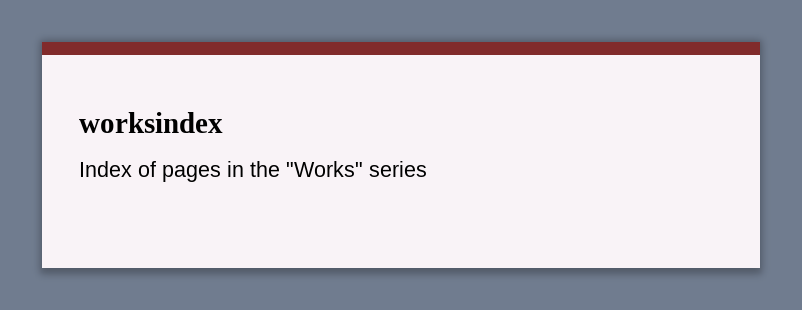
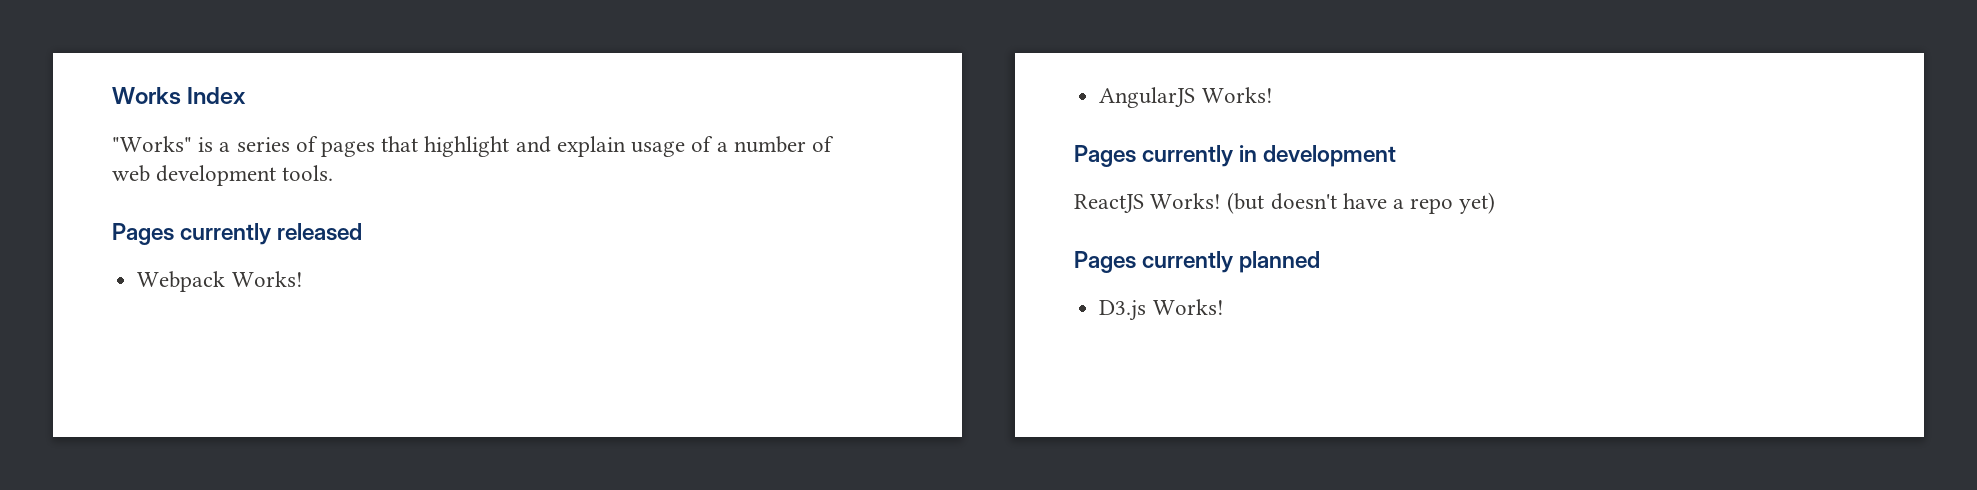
- worksindex
- Index of pages in the "Works" series
+ Works Index
+ "Works" is a series of pages that highlight and explain usage of a number of web development tools.
+ Pages currently released
+ Webpack Works!
+ AngularJS Works!
+ Pages currently in development
+ ReactJS Works! (but doesn't have a repo yet)
+ Pages currently planned
+ D3.js Works!

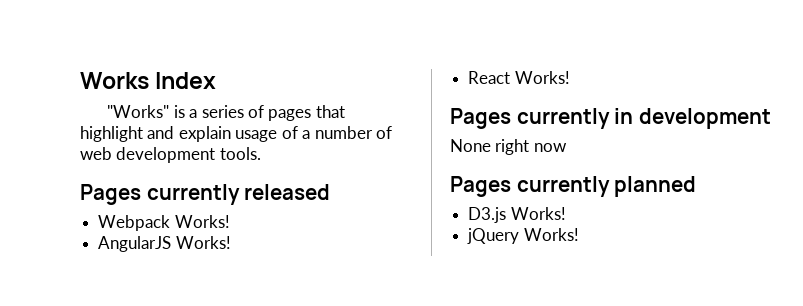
+ React Works!
- ReactJS Works! (but doesn't have a repo yet)
+ None right now
+ jQuery Works!

